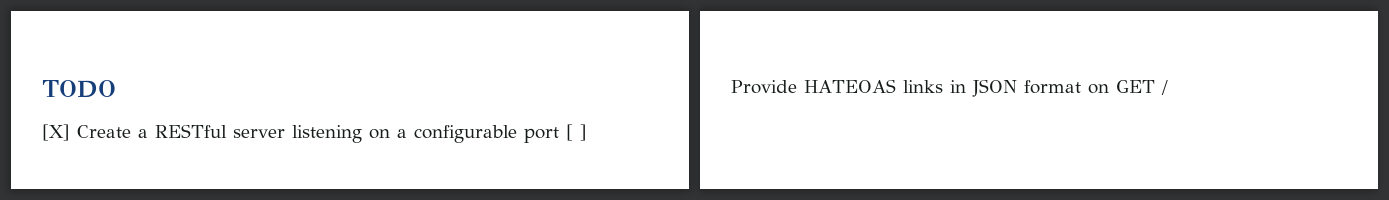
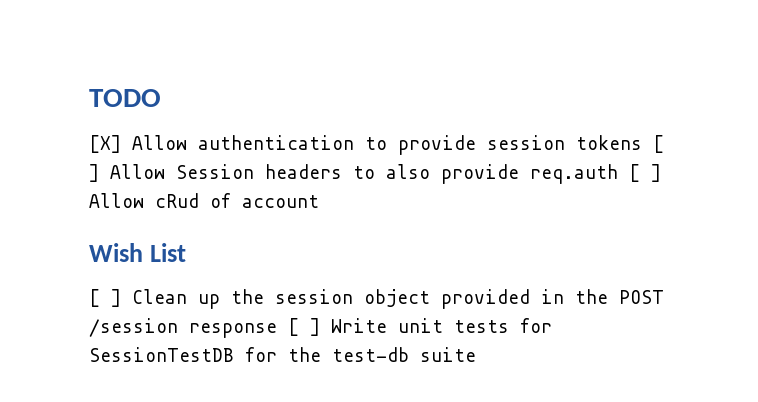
- [X] Create a RESTful server listening on a configurable port [ ] Provide HATEOAS links in JSON format on GET /
+ [X] Allow authentication to provide session tokens [ ] Allow Session headers to also provide req.auth [ ] Allow cRud of account
+ Wish List
+ [ ] Clean up the session object provided in the POST /session response [ ] Write unit tests for SessionTestDB for the test-db suite

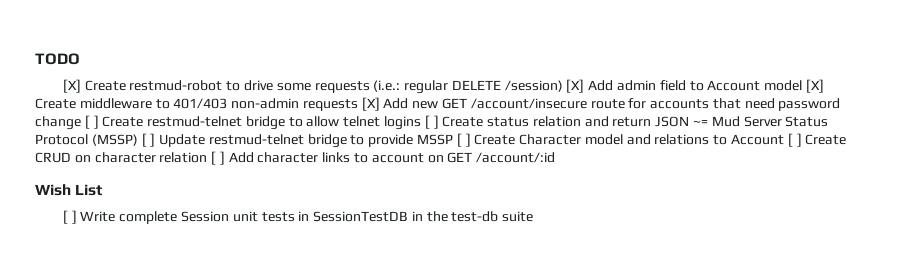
- [X] Allow authentication to provide session tokens [ ] Allow Session headers to also provide req.auth [ ] Allow cRud of account
+ [X] Create restmud-robot to drive some requests (i.e.: regular DELETE /session) [X] Add admin field to Account model [X] Create middleware to 401/403 non-admin requests [X] Add new GET /account/insecure route for accounts that need password change [ ] Create restmud-telnet bridge to allow telnet logins [ ] Create status relation and return JSON ~= Mud Server Status Protocol (MSSP) [ ] Update restmud-telnet bridge to provide MSSP [ ] Create Character model and relations to Account [ ] Create CRUD on character relation [ ] Add character links to account on GET /account/:id
  Wish List
- [ ] Clean up the session object provided in the POST /session response [ ] Write unit tests for SessionTestDB for the test-db suite
+ [ ] Write complete Session unit tests in SessionTestDB in the test-db suite

